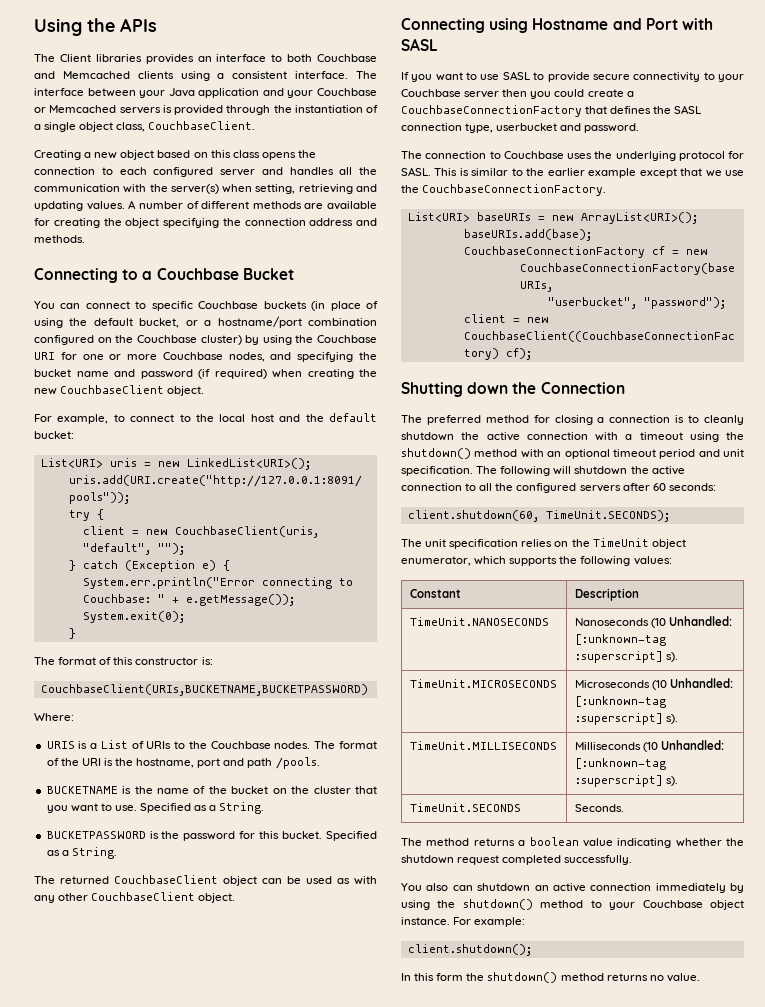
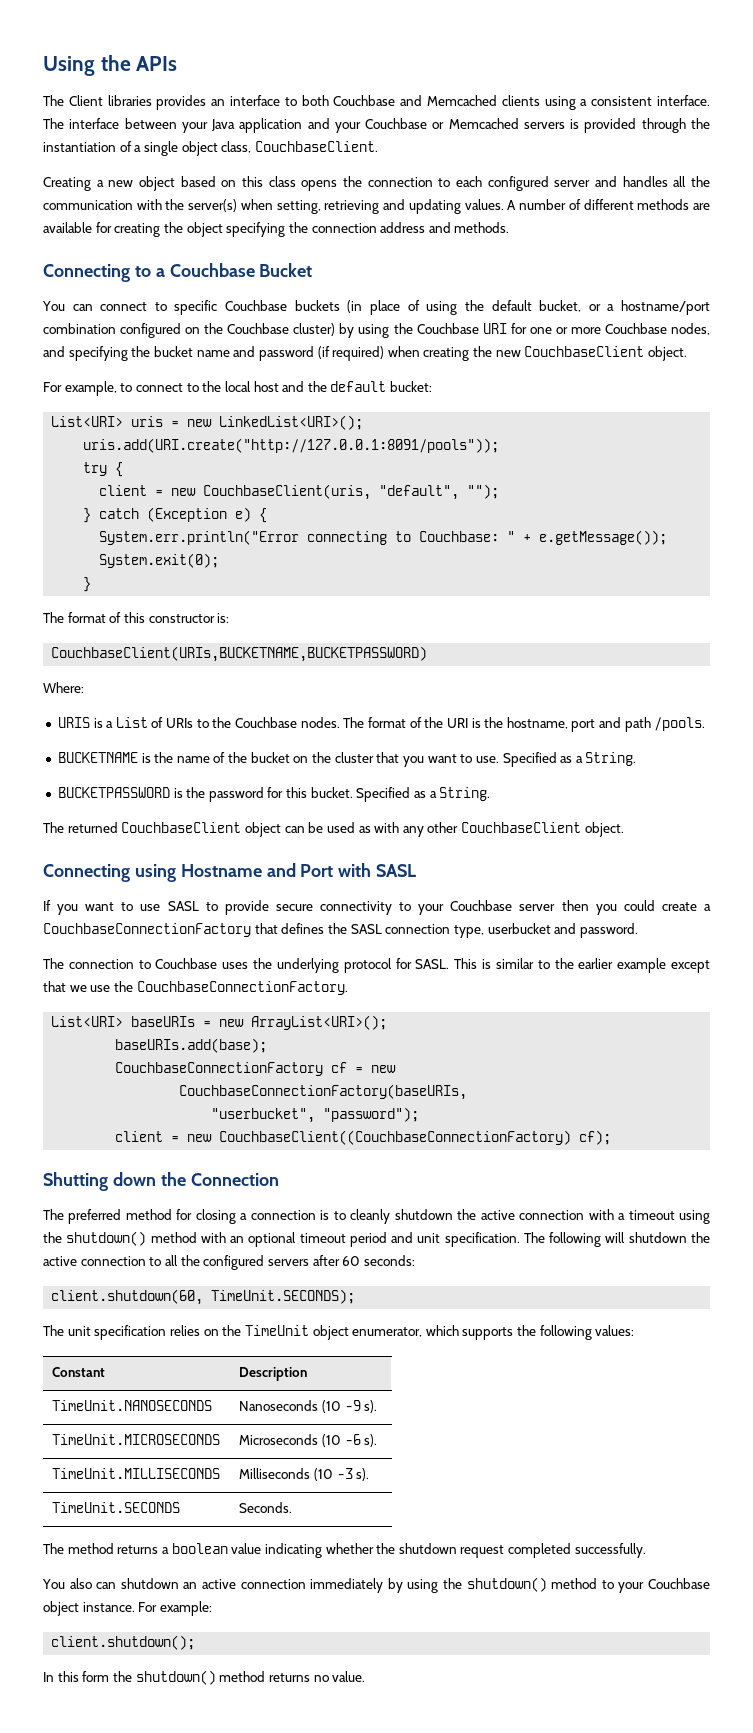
- TimeUnit.NANOSECONDS | Nanoseconds (10 Unhandled: [:unknown-tag :superscript] s).
+ TimeUnit.NANOSECONDS | Nanoseconds (10 -9 s).
- TimeUnit.MICROSECONDS | Microseconds (10 Unhandled: [:unknown-tag :superscript] s).
+ TimeUnit.MICROSECONDS | Microseconds (10 -6 s).
- TimeUnit.MILLISECONDS | Milliseconds (10 Unhandled: [:unknown-tag :superscript] s).
+ TimeUnit.MILLISECONDS | Milliseconds (10 -3 s).

